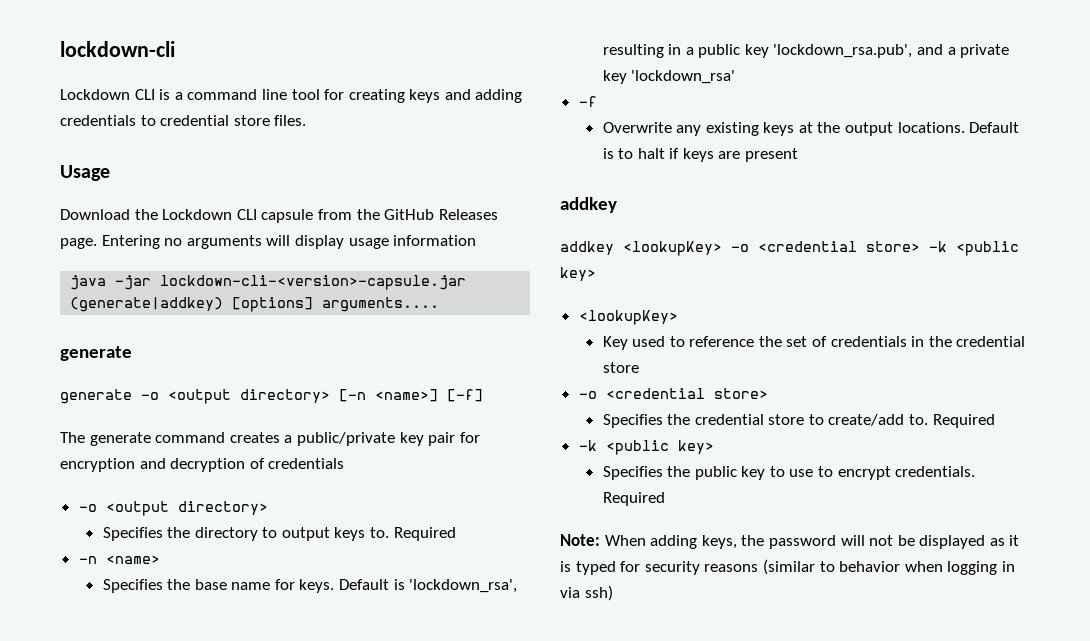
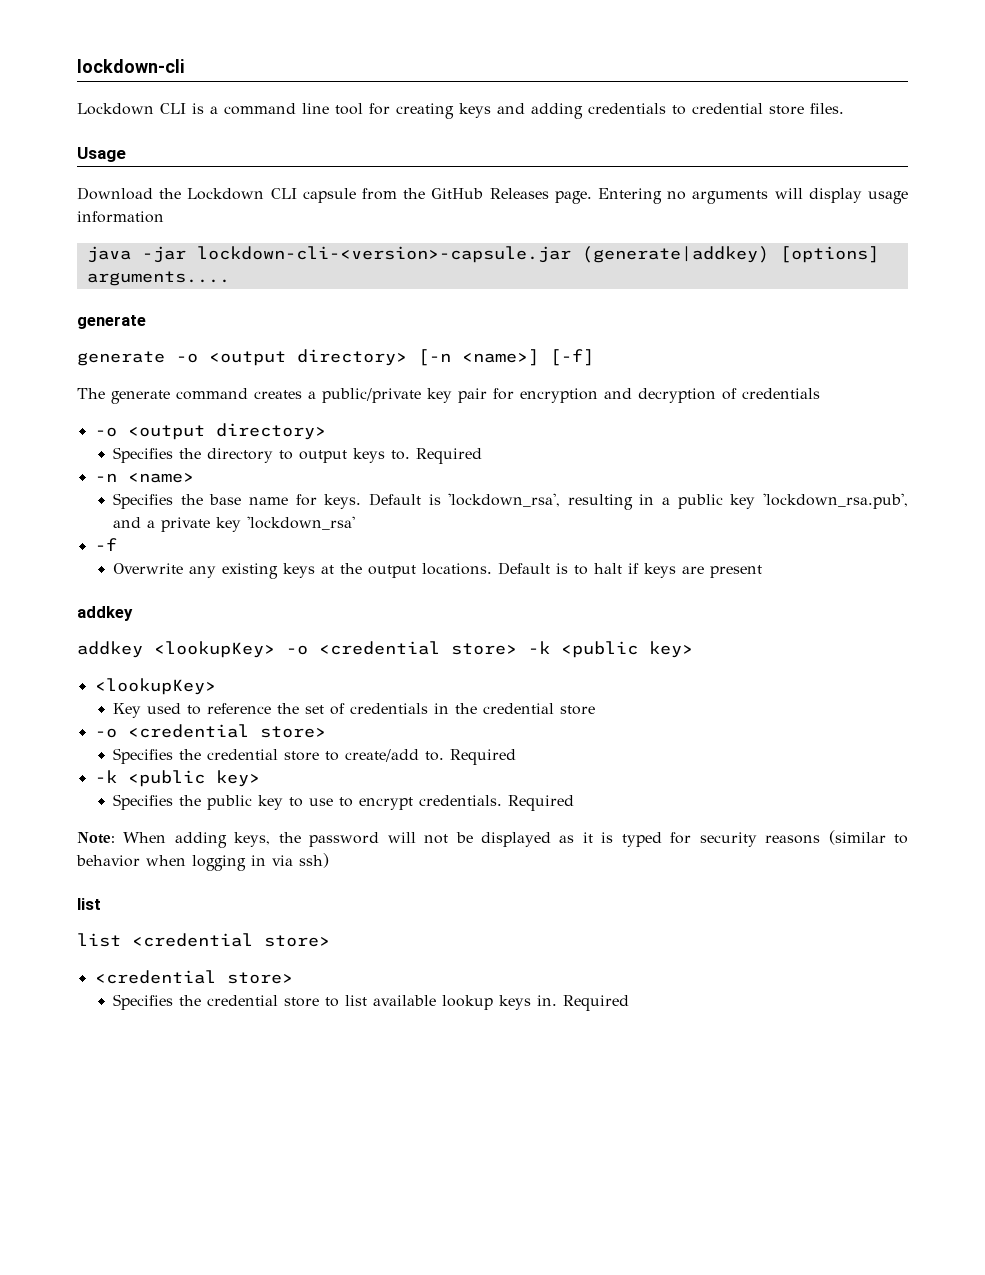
  Note: When adding keys, the password will not be displayed as it is typed for security reasons (similar to behavior when logging in via ssh)
+ list
+ list <credential store>
+ <credential store>
+ Specifies the credential store to list available lookup keys in. Required

